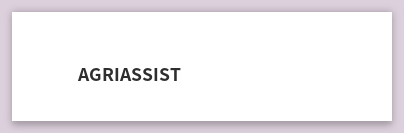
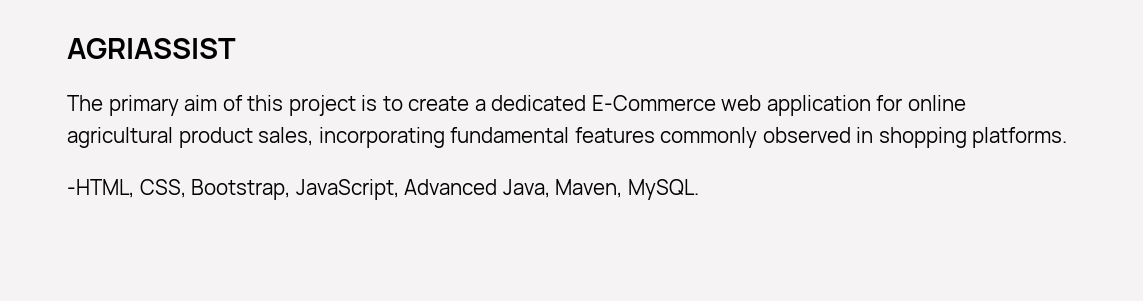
+ The primary aim of this project is to create a dedicated E-Commerce web application for online agricultural product sales, incorporating fundamental features commonly observed in shopping platforms.
+ -HTML, CSS, Bootstrap, JavaScript, Advanced Java, Maven, MySQL.

